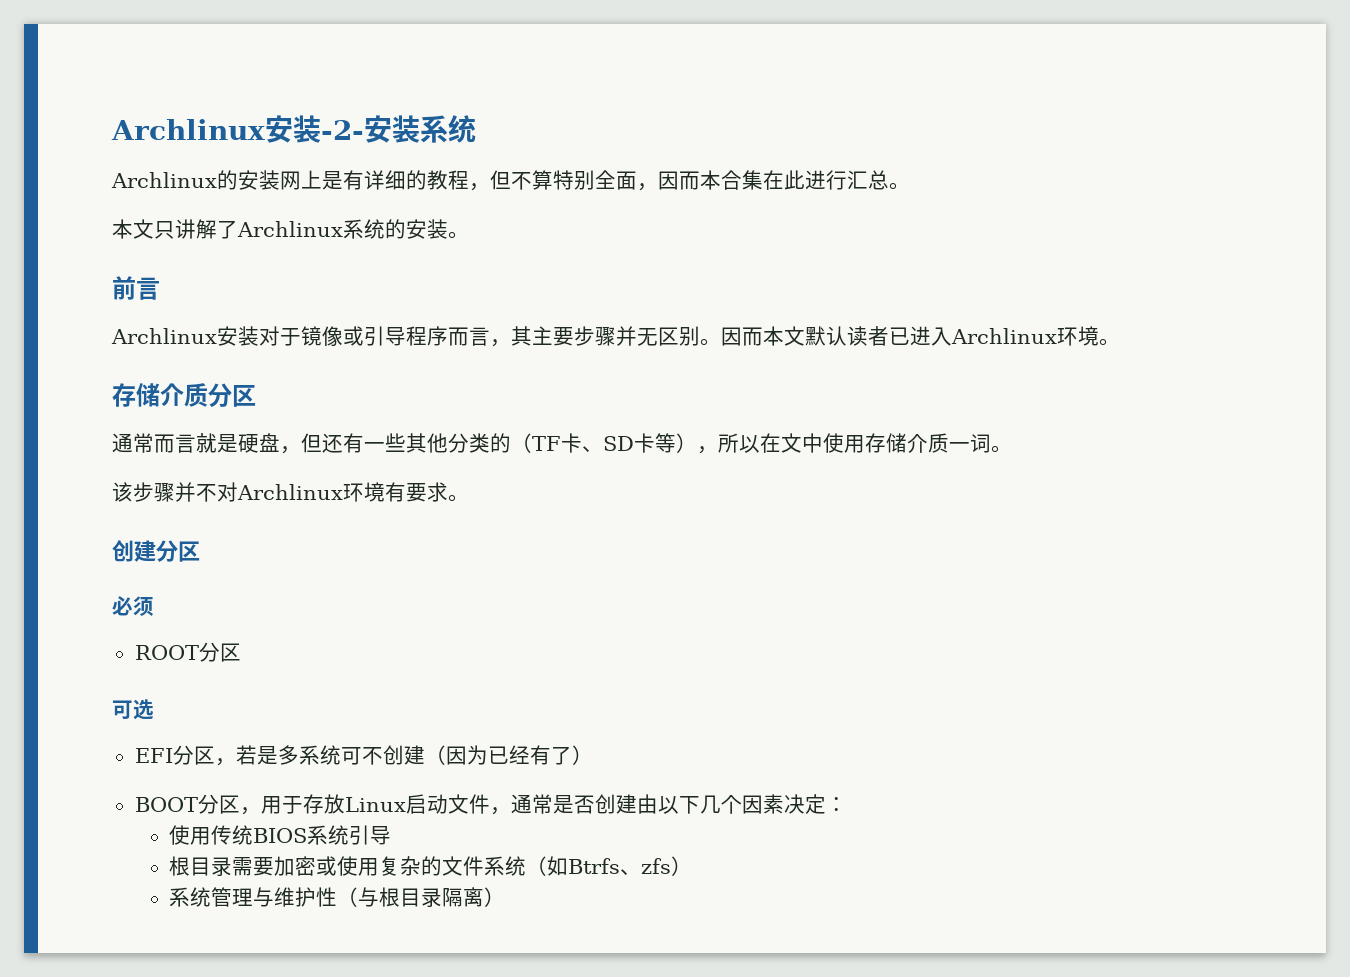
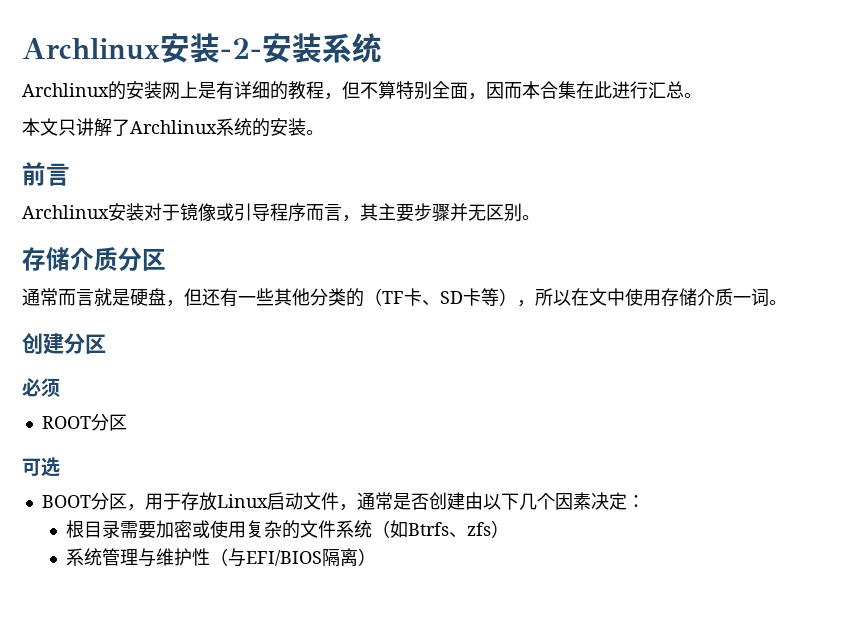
- 因而本文默认读者已进入Archlinux环境。
- 该步骤并不对Archlinux环境有要求。
- EFI分区，若是多系统可不创建（因为已经有了）
- 使用传统BIOS系统引导
- 系统管理与维护性（与根目录隔离）
+ 系统管理与维护性（与EFI/BIOS隔离）

